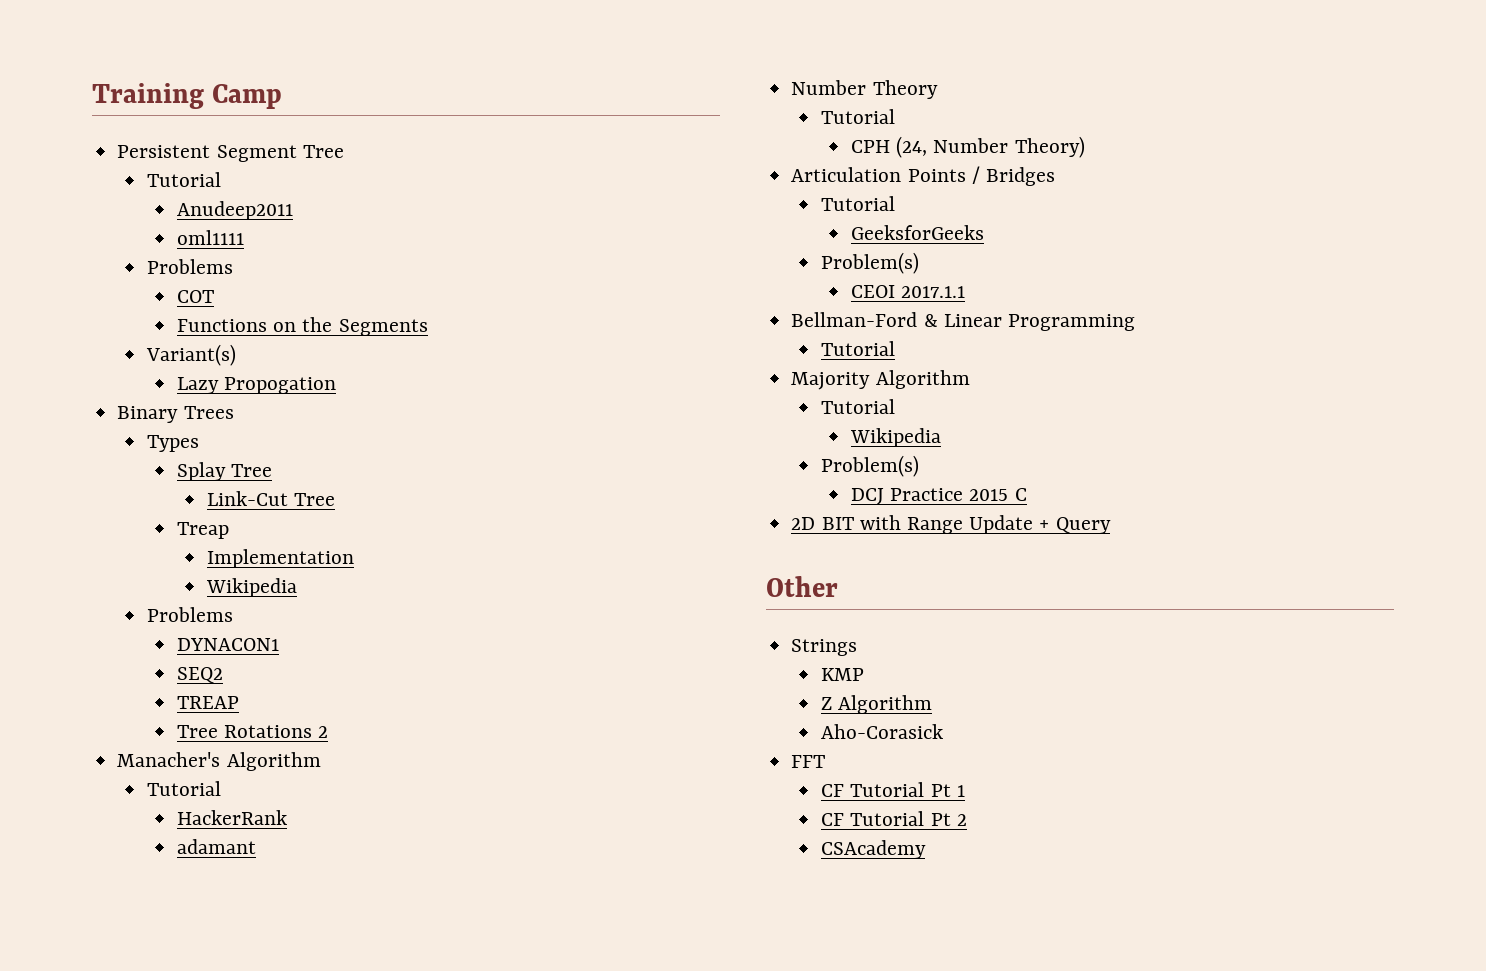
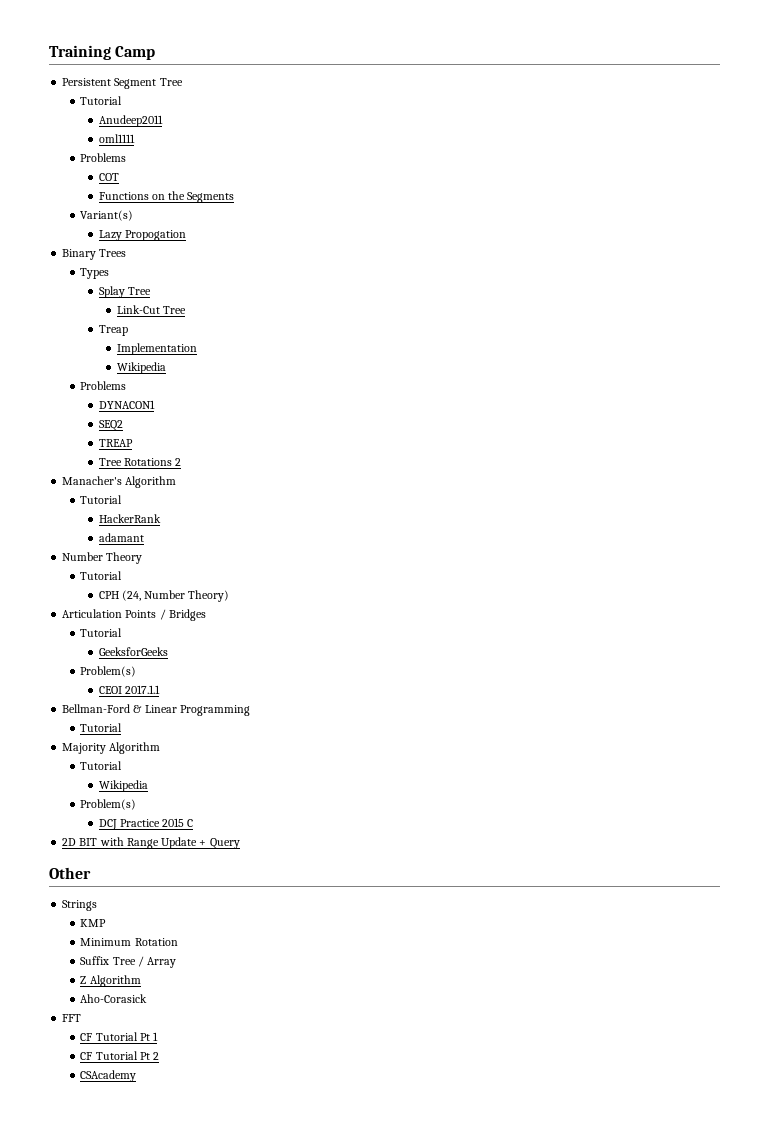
+ Minimum Rotation
+ Suffix Tree / Array

